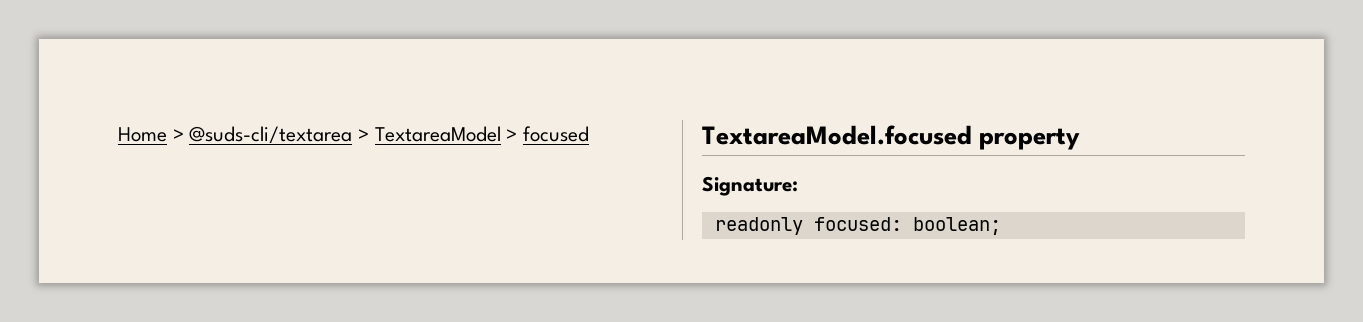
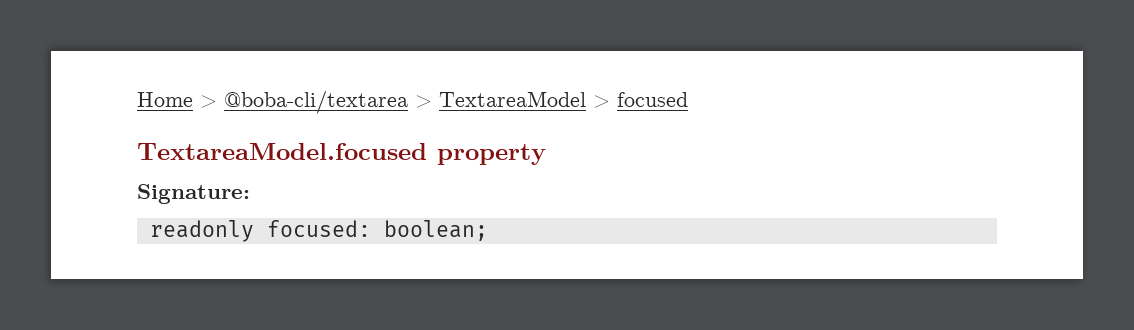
- Home > @suds-cli/textarea > TextareaModel > focused
+ Home > @boba-cli/textarea > TextareaModel > focused

